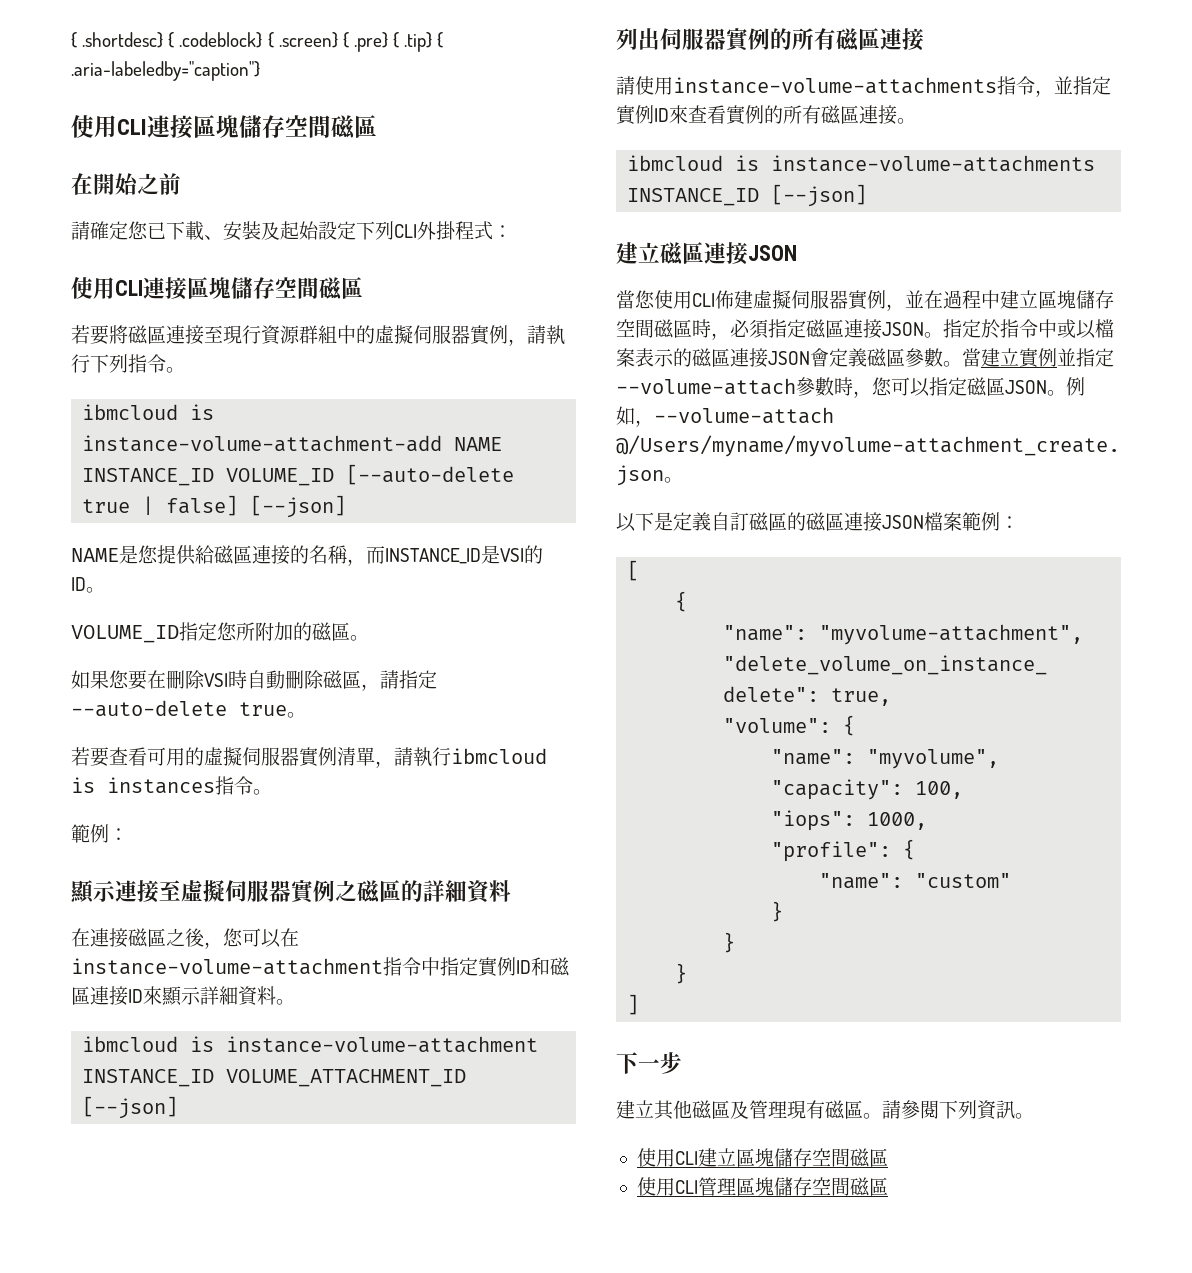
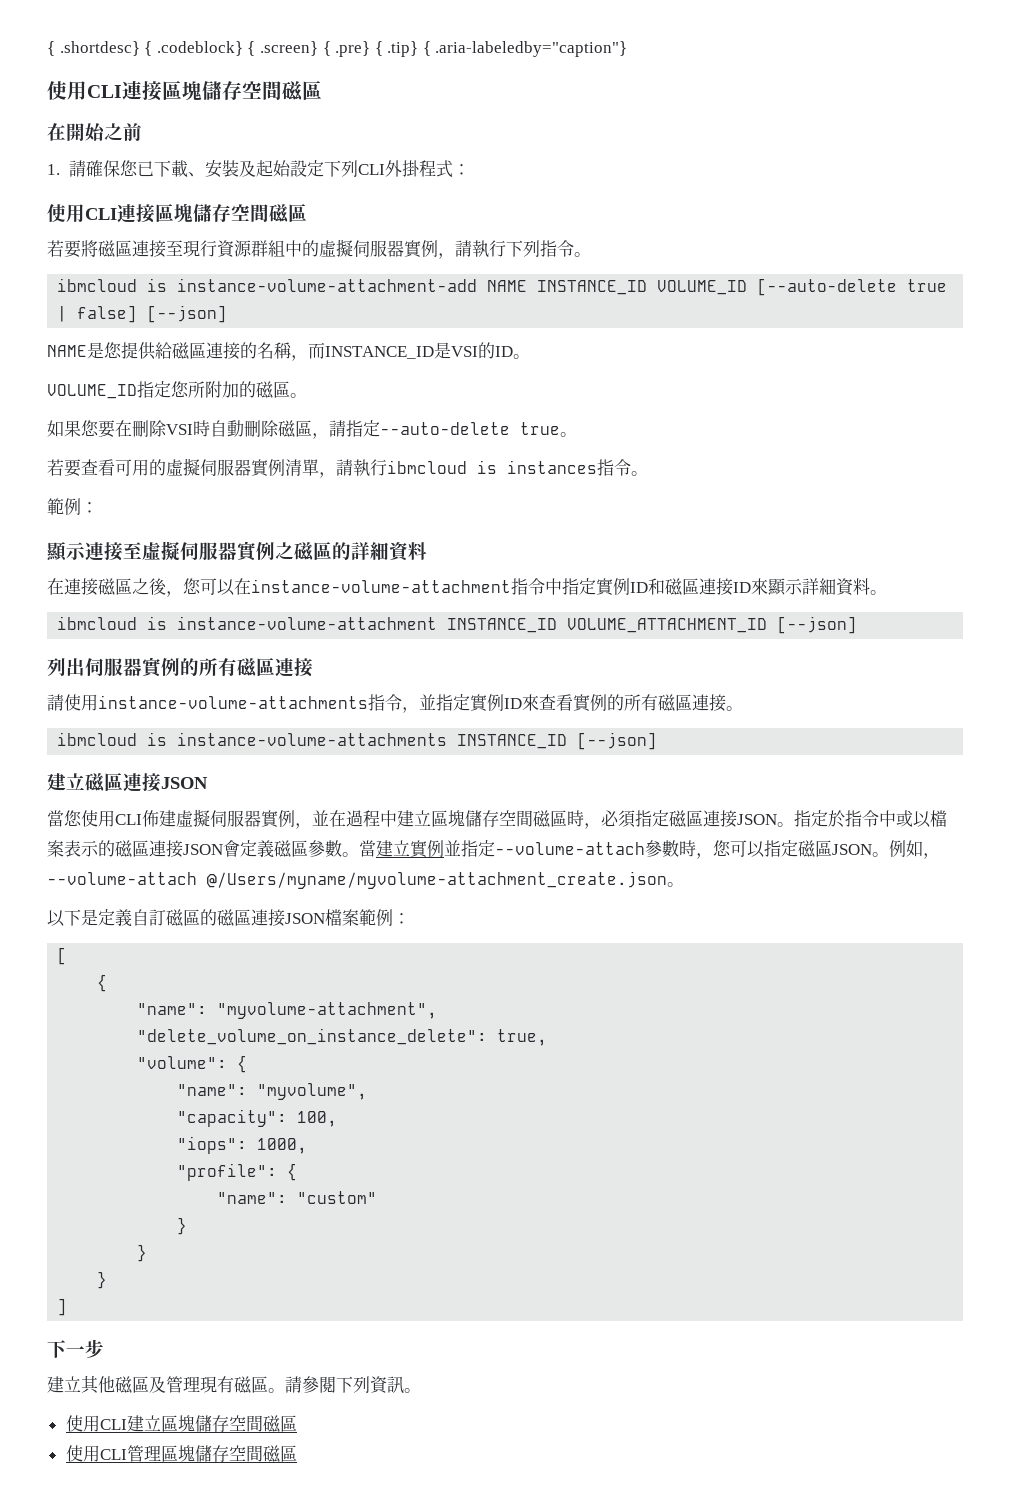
- 請確定您已下載、安裝及起始設定下列CLI外掛程式：
+ 1.請確保您已下載、安裝及起始設定下列CLI外掛程式：

